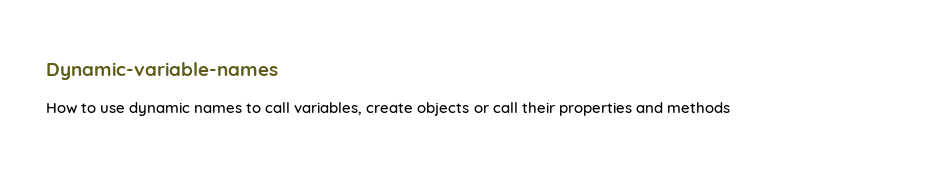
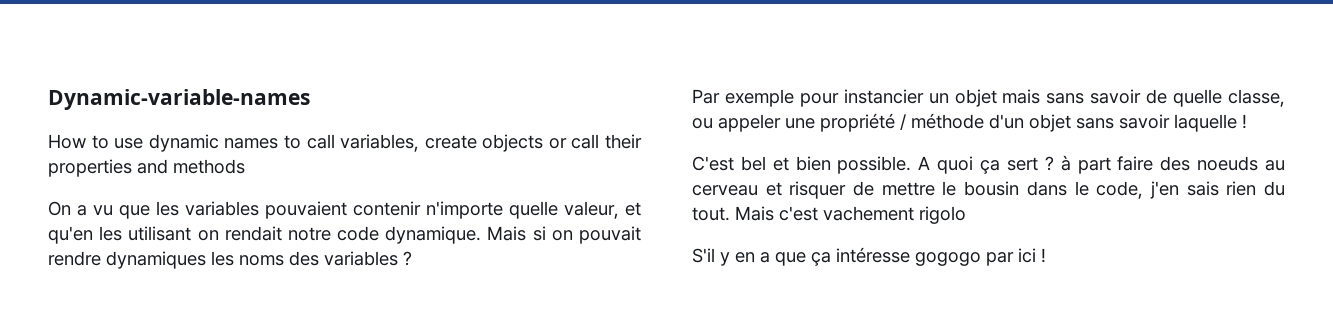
+ On a vu que les variables pouvaient contenir n'importe quelle valeur, et qu'en les utilisant on rendait notre code dynamique. Mais si on pouvait rendre dynamiques les noms des variables ?
+ Par exemple pour instancier un objet mais sans savoir de quelle classe, ou appeler une propriété / méthode d'un objet sans savoir laquelle !
+ C'est bel et bien possible. A quoi ça sert ? à part faire des noeuds au cerveau et risquer de mettre le bousin dans le code, j'en sais rien du tout. Mais c'est vachement rigolo
+ S'il y en a que ça intéresse gogogo par ici !

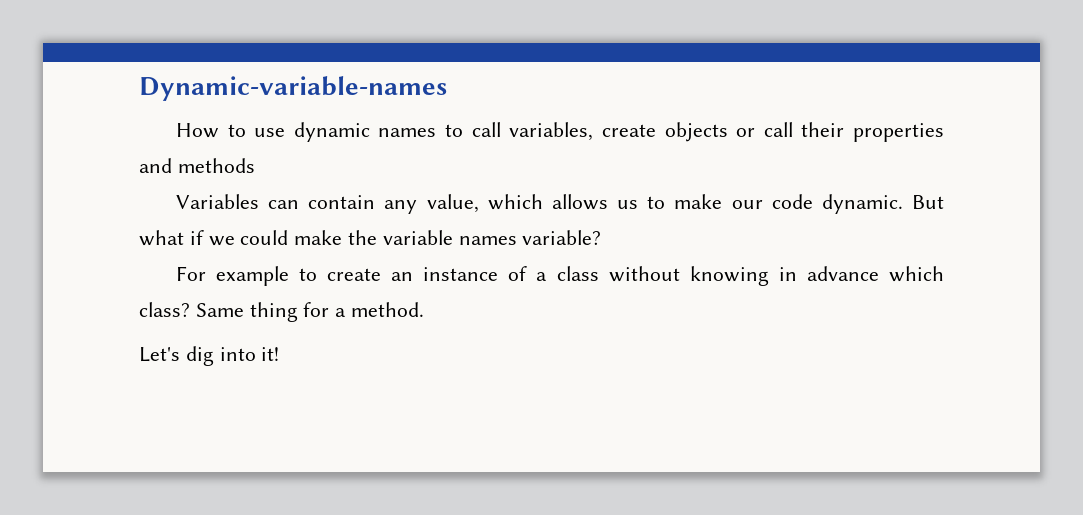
- On a vu que les variables pouvaient contenir n'importe quelle valeur, et qu'en les utilisant on rendait notre code dynamique. Mais si on pouvait rendre dynamiques les noms des variables ?
- Par exemple pour instancier un objet mais sans savoir de quelle classe, ou appeler une propriété / méthode d'un objet sans savoir laquelle !
- C'est bel et bien possible. A quoi ça sert ? à part faire des noeuds au cerveau et risquer de mettre le bousin dans le code, j'en sais rien du tout. Mais c'est vachement rigolo
- S'il y en a que ça intéresse gogogo par ici !
+ Variables can contain any value, which allows us to make our code dynamic. But what if we could make the variable names variable?
+ For example to create an instance of a class without knowing in advance which class? Same thing for a method.
+ Let's dig into it!

